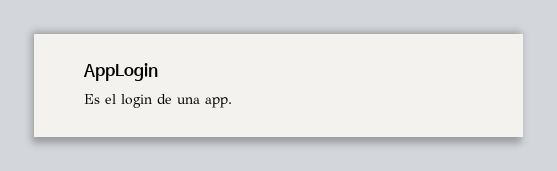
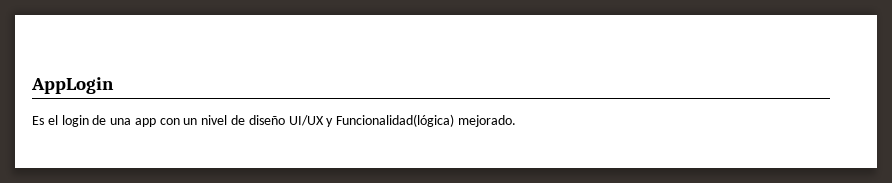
- Es el login de una app.
+ Es el login de una app con un nivel de diseño UI/UX y Funcionalidad(lógica) mejorado.

